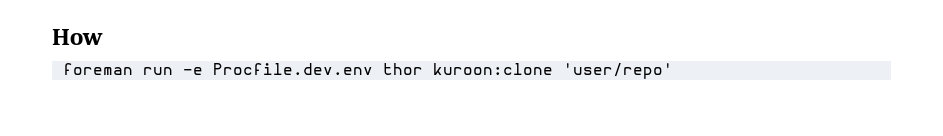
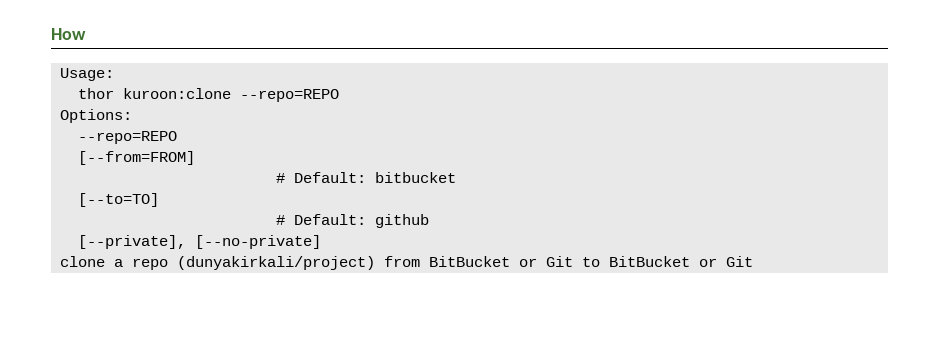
- foreman run -e Procfile.dev.env thor kuroon:clone 'user/repo'
+ Usage:
+ thor kuroon:clone --repo=REPO
+ Options:
+ --repo=REPO
+ [--from=FROM]
+ # Default: bitbucket
+ [--to=TO]
+ # Default: github
+ [--private], [--no-private]
+ clone a repo (dunyakirkali/project) from BitBucket or Git to BitBucket or Git

